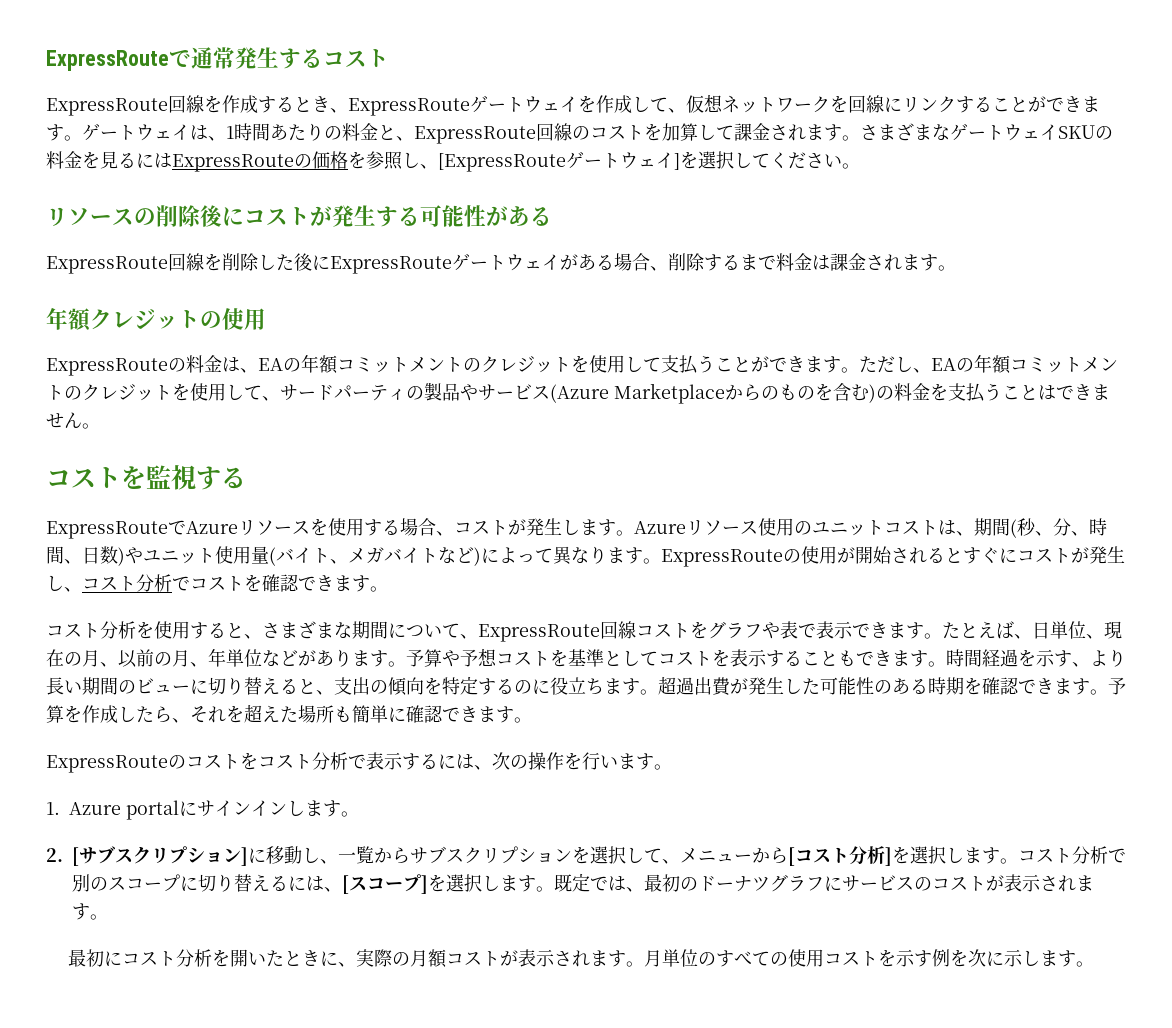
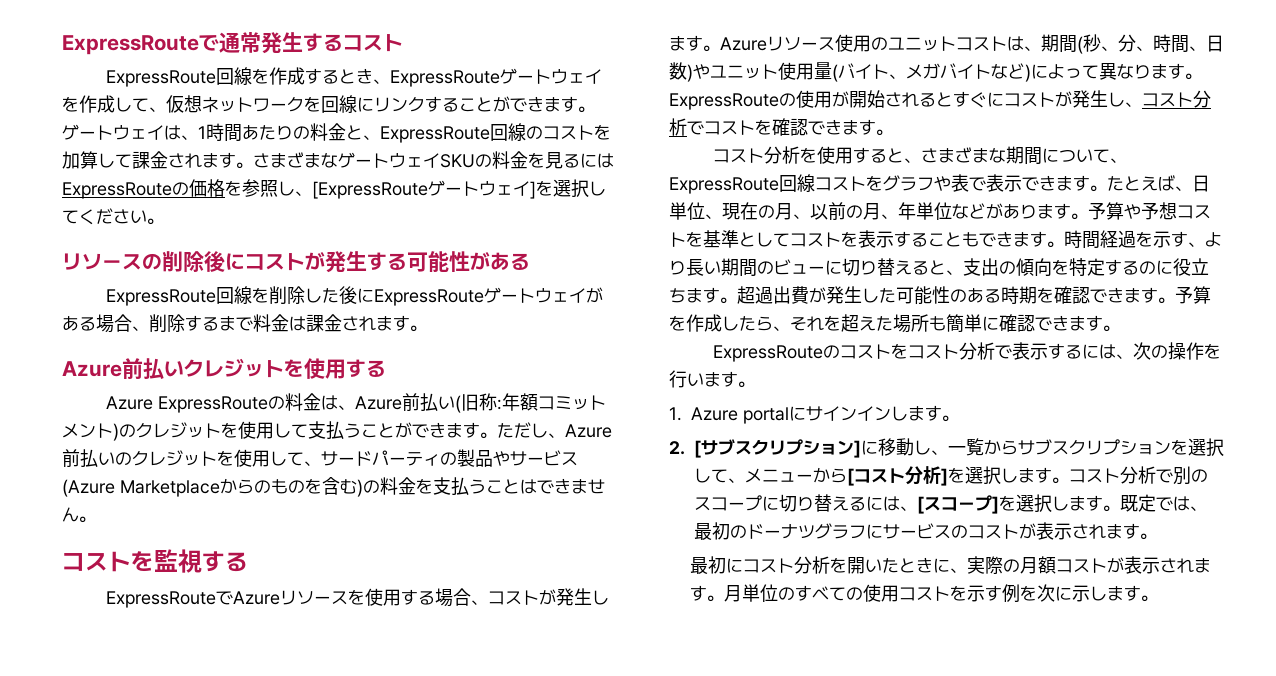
- 年額クレジットの使用
- ExpressRouteの料金は、EAの年額コミットメントのクレジットを使用して支払うことができます。
+ Azure前払いクレジットを使用する
+ Azure ExpressRouteの料金は、Azure前払い(旧称:年額コミットメント)のクレジットを使用して支払うことができます。
- ただし、EAの年額コミットメントのクレジットを使用して、サードパーティの製品やサービス(Azure Marketplaceからのものを含む)の料金を支払うことはできません。
+ ただし、Azure前払いのクレジットを使用して、サードパーティの製品やサービス(Azure Marketplaceからのものを含む)の料金を支払うことはできません。

